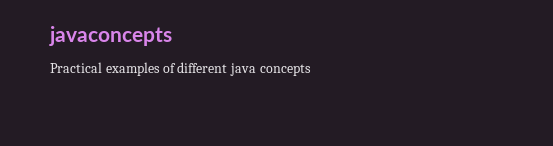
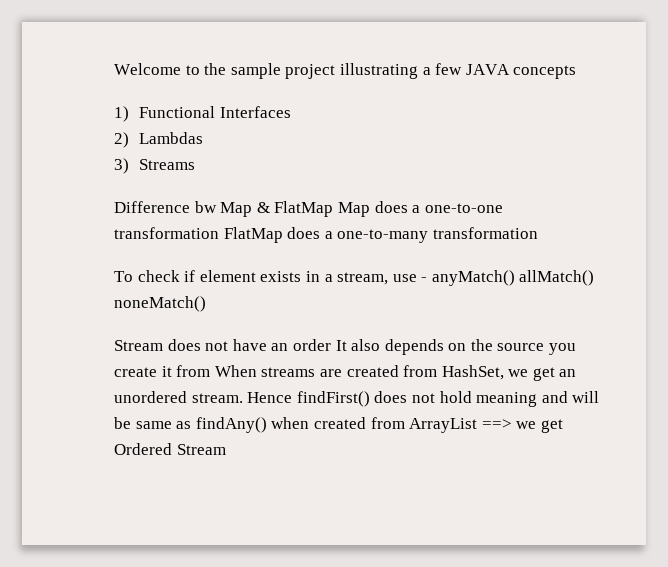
- javaconcepts
- Practical examples of different java concepts
+ Welcome to the sample project illustrating a few JAVA concepts
+ 1) Functional Interfaces
+ 2) Lambdas
+ 3) Streams
+ Difference bw Map & FlatMap Map does a one-to-one transformation FlatMap does a one-to-many transformation
+ To check if element exists in a stream, use - anyMatch() allMatch() noneMatch()
+ Stream does not have an order It also depends on the source you create it from When streams are created from HashSet, we get an unordered stream. Hence findFirst() does not hold meaning and will be same as findAny() when created from ArrayList ==> we get Ordered Stream

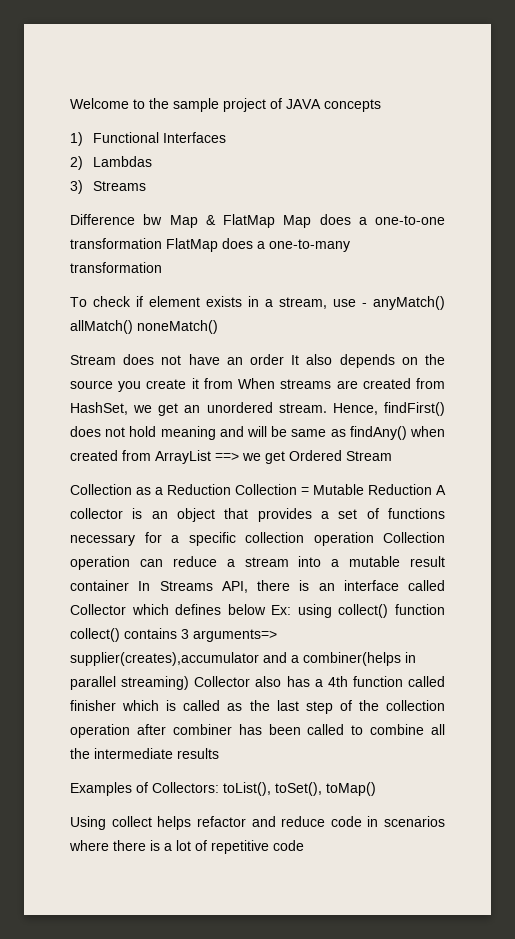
- Welcome to the sample project illustrating a few JAVA concepts
+ Welcome to the sample project of JAVA concepts
- Hence findFirst() does not hold meaning and will be same as findAny() when created from ArrayList ==> we get Ordered Stream
+ Hence, findFirst() does not hold meaning and will be same as findAny() when created from ArrayList ==> we get Ordered Stream
+ Collection as a Reduction Collection = Mutable Reduction A collector is an object that provides a set of functions necessary for a specific collection operation Collection operation can reduce a stream into a mutable result container In Streams API, there is an interface called Collector which defines below Ex: using collect() function collect() contains 3 arguments=> supplier(creates),accumulator and a combiner(helps in parallel streaming) Collector also has a 4th function called finisher which is called as the last step of the collection operation after combiner has been called to combine all the intermediate results
+ Examples of Collectors: toList(), toSet(), toMap()
+ Using collect helps refactor and reduce code in scenarios where there is a lot of repetitive code

